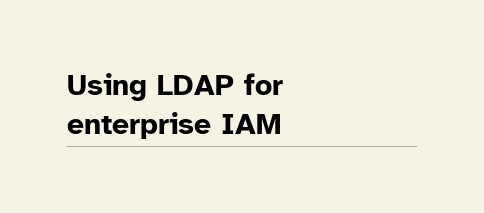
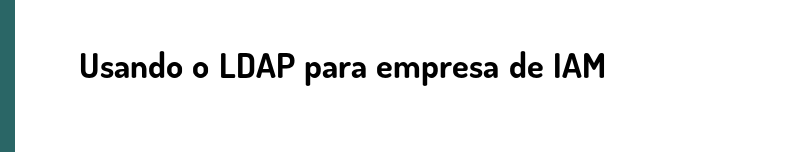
- Using LDAP for enterprise IAM
+ Usando o LDAP para empresa de IAM

